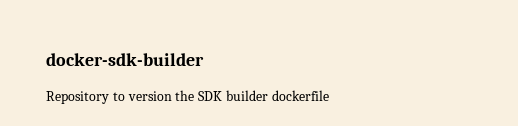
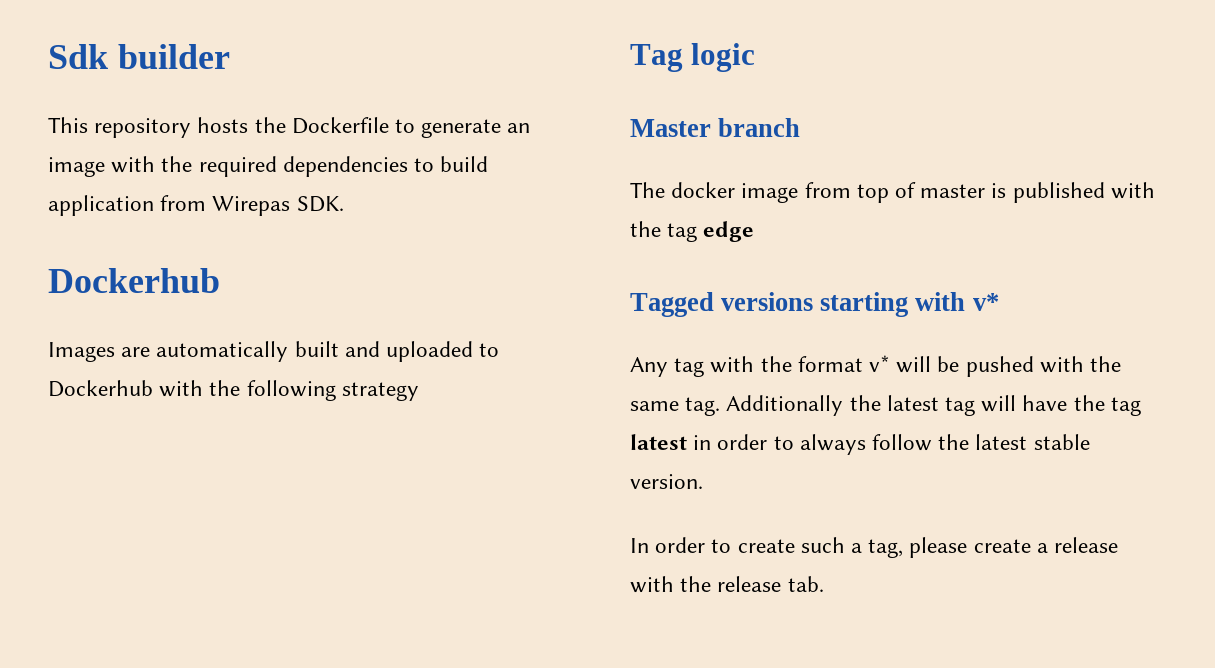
- docker-sdk-builder
- Repository to version the SDK builder dockerfile
+ Sdk builder
+ This repository hosts the Dockerfile to generate an image with the required dependencies to build application from Wirepas SDK.
+ Dockerhub
+ Images are automatically built and uploaded to Dockerhub with the following strategy
+ Tag logic
+ Master branch
+ The docker image from top of master is published with the tag edge
+ Tagged versions starting with v*
+ Any tag with the format v* will be pushed with the same tag. Additionally the latest tag will have the tag latest in order to always follow the latest stable version.
+ In order to create such a tag, please create a release with the release tab.

